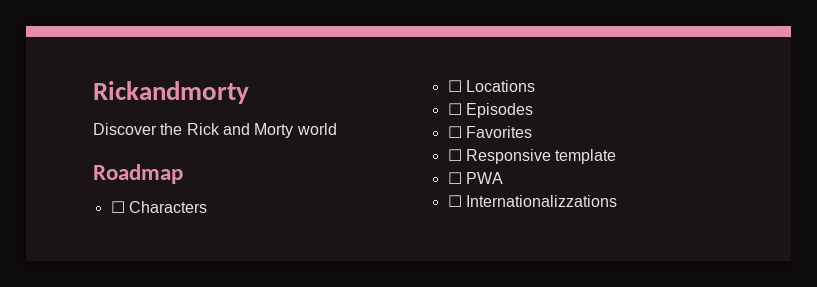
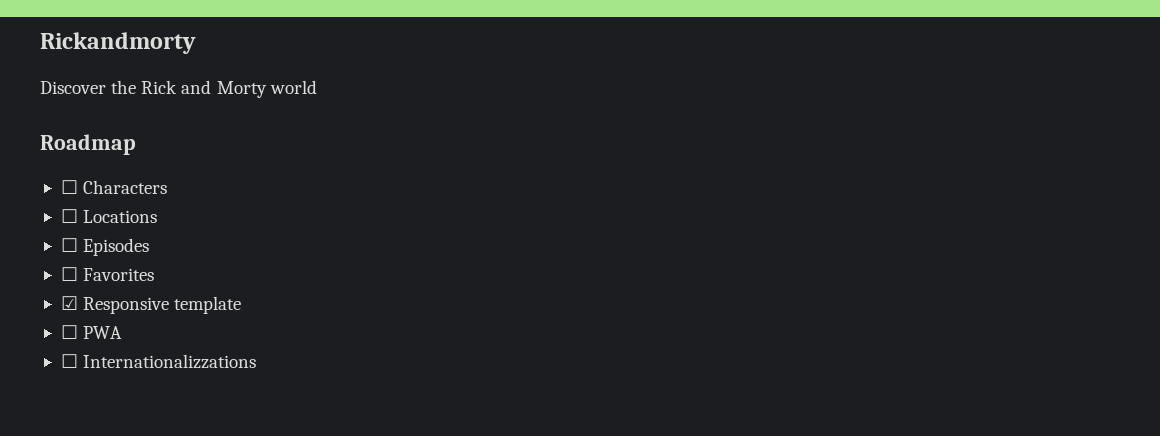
- ☐ Responsive template
+ ☑ Responsive template

